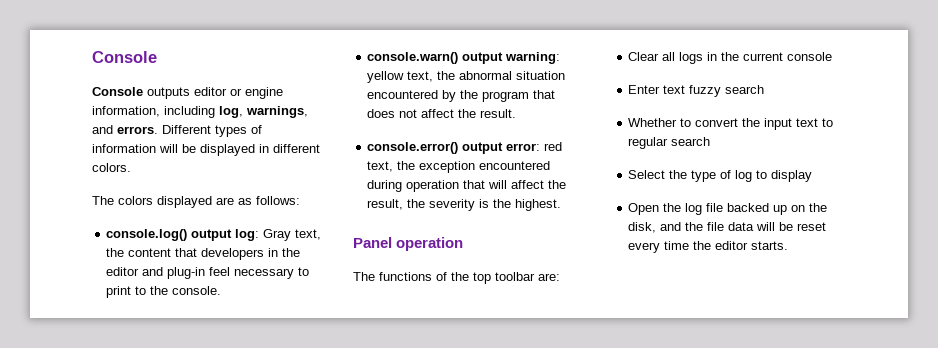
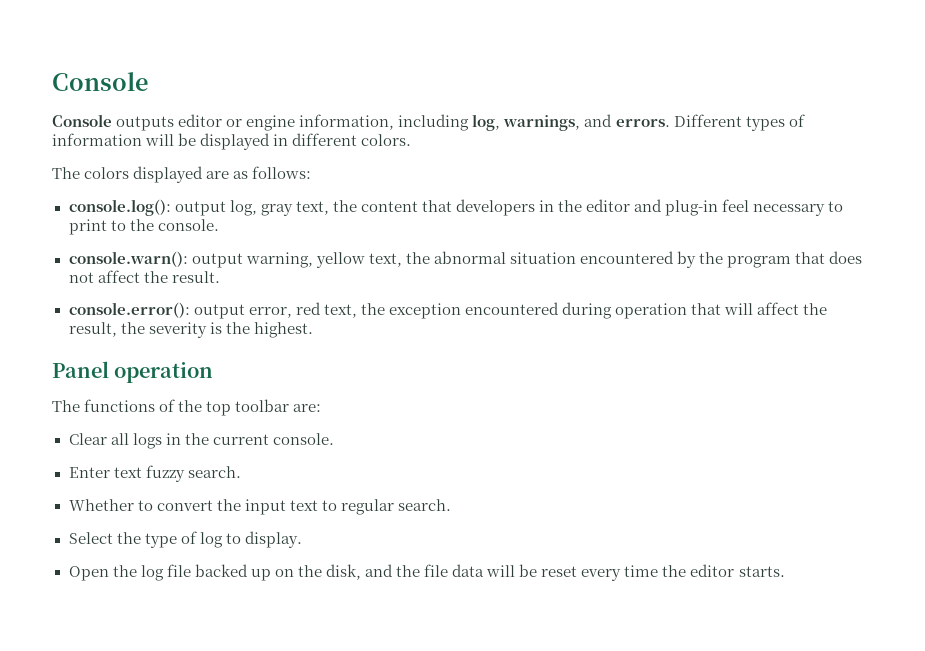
- console.log() output log: Gray text, the content that developers in the editor and plug-in feel necessary to print to the console.
+ console.log(): output log, gray text, the content that developers in the editor and plug-in feel necessary to print to the console.
- console.warn() output warning: yellow text, the abnormal situation encountered by the program that does not affect the result.
+ console.warn(): output warning, yellow text, the abnormal situation encountered by the program that does not affect the result.
- console.error() output error: red text, the exception encountered during operation that will affect the result, the severity is the highest.
+ console.error(): output error, red text, the exception encountered during operation that will affect the result, the severity is the highest.
- Clear all logs in the current console
+ Clear all logs in the current console.
- Enter text fuzzy search
+ Enter text fuzzy search.
- Whether to convert the input text to regular search
+ Whether to convert the input text to regular search.
- Select the type of log to display
+ Select the type of log to display.

